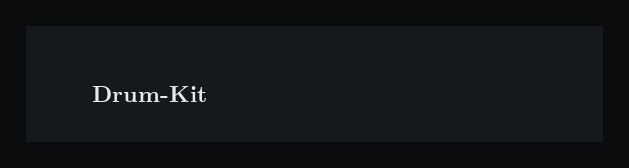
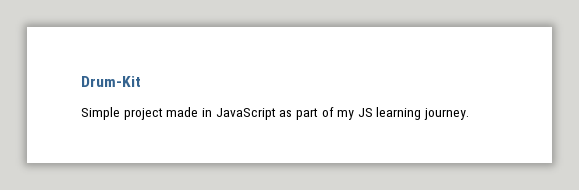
+ Simple project made in JavaScript as part of my JS learning journey.

